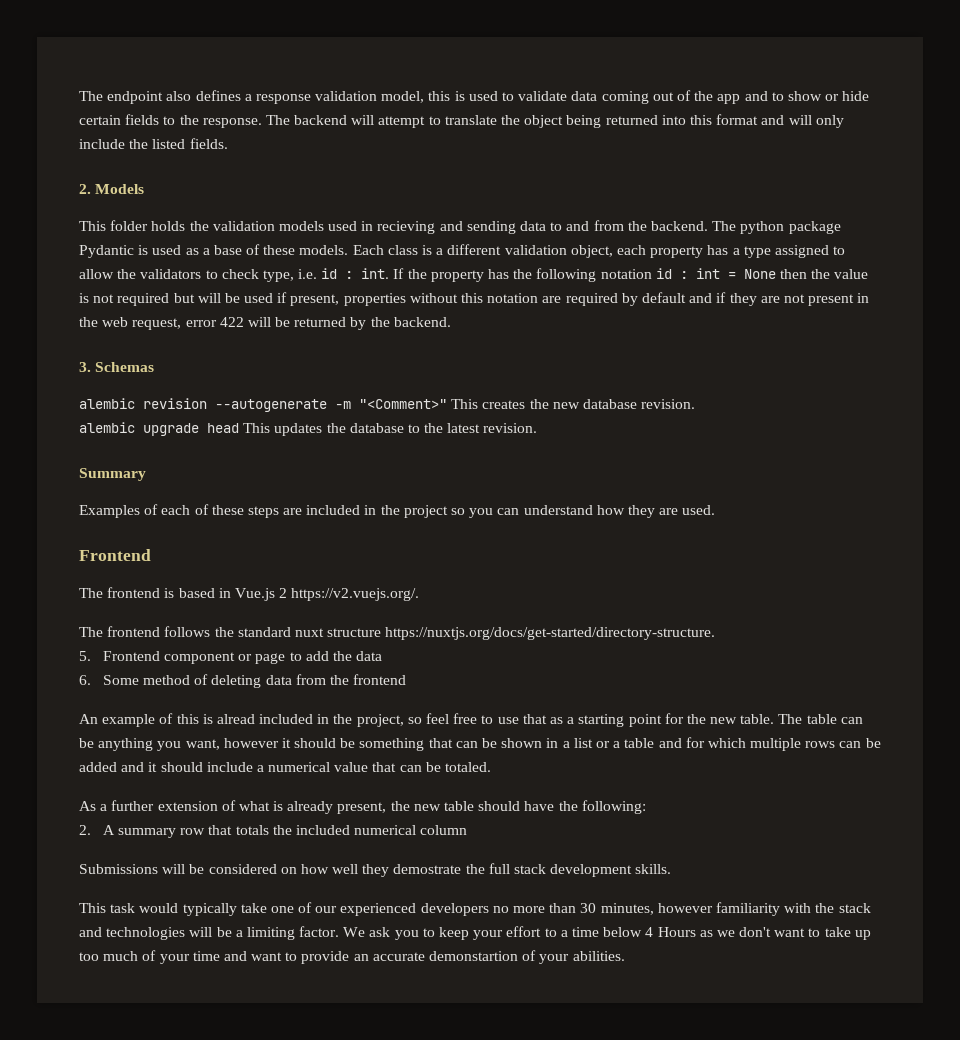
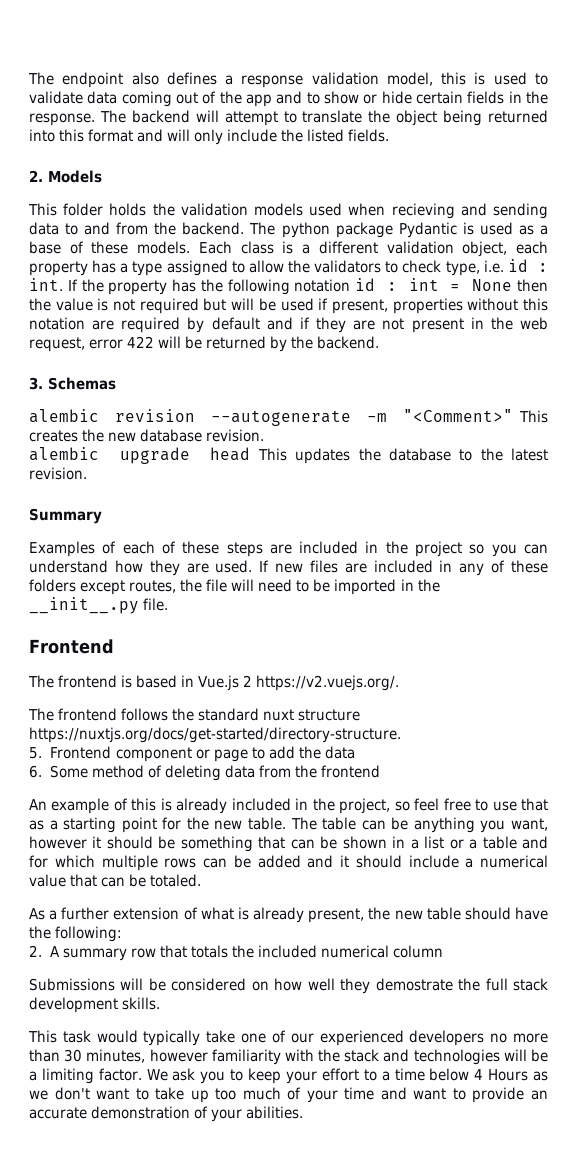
- The endpoint also defines a response validation model, this is used to validate data coming out of the app and to show or hide certain fields to the response.
+ The endpoint also defines a response validation model, this is used to validate data coming out of the app and to show or hide certain fields in the response.
- This folder holds the validation models used in recieving and sending data to and from the backend.
+ This folder holds the validation models used when recieving and sending data to and from the backend.
+ If new files are included in any of these folders except routes, the file will need to be imported in the __init__.py file.
- An example of this is alread included in the project, so feel free to use that as a starting point for the new table.
+ An example of this is already included in the project, so feel free to use that as a starting point for the new table.
- We ask you to keep your effort to a time below 4 Hours as we don't want to take up too much of your time and want to provide an accurate demonstartion of your abilities.
+ We ask you to keep your effort to a time below 4 Hours as we don't want to take up too much of your time and want to provide an accurate demonstration of your abilities.

